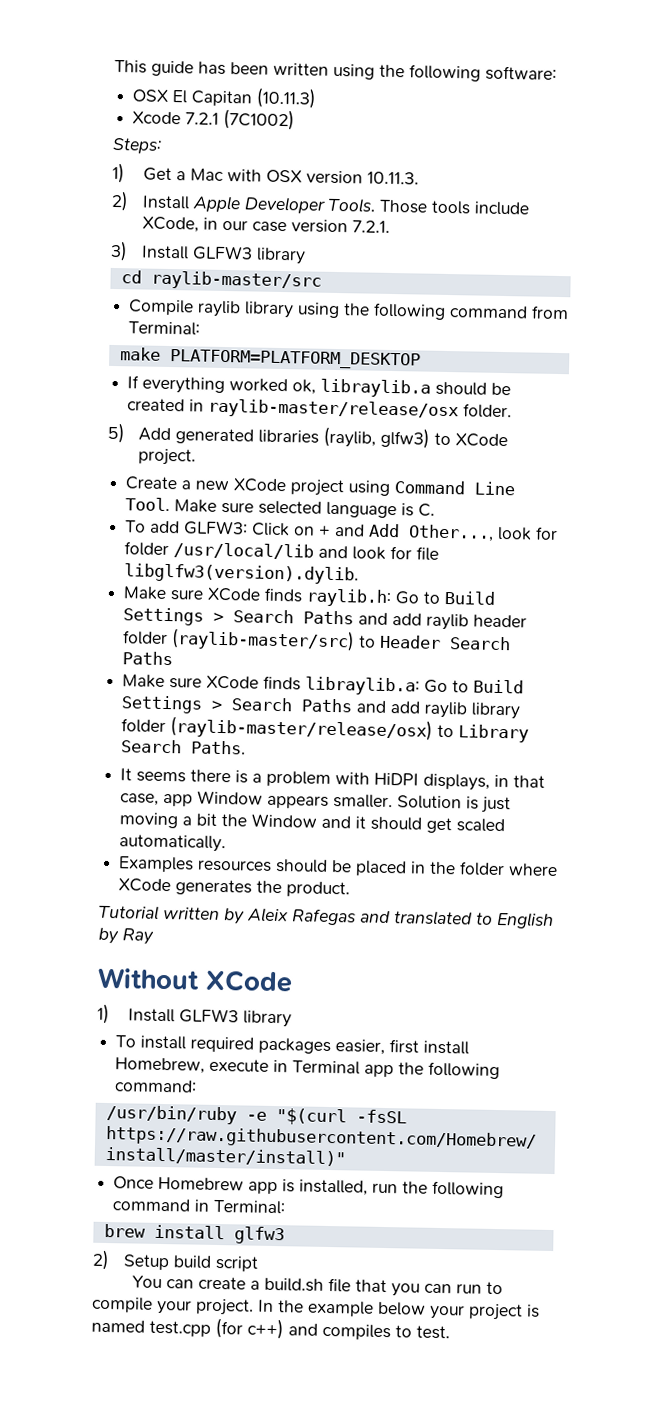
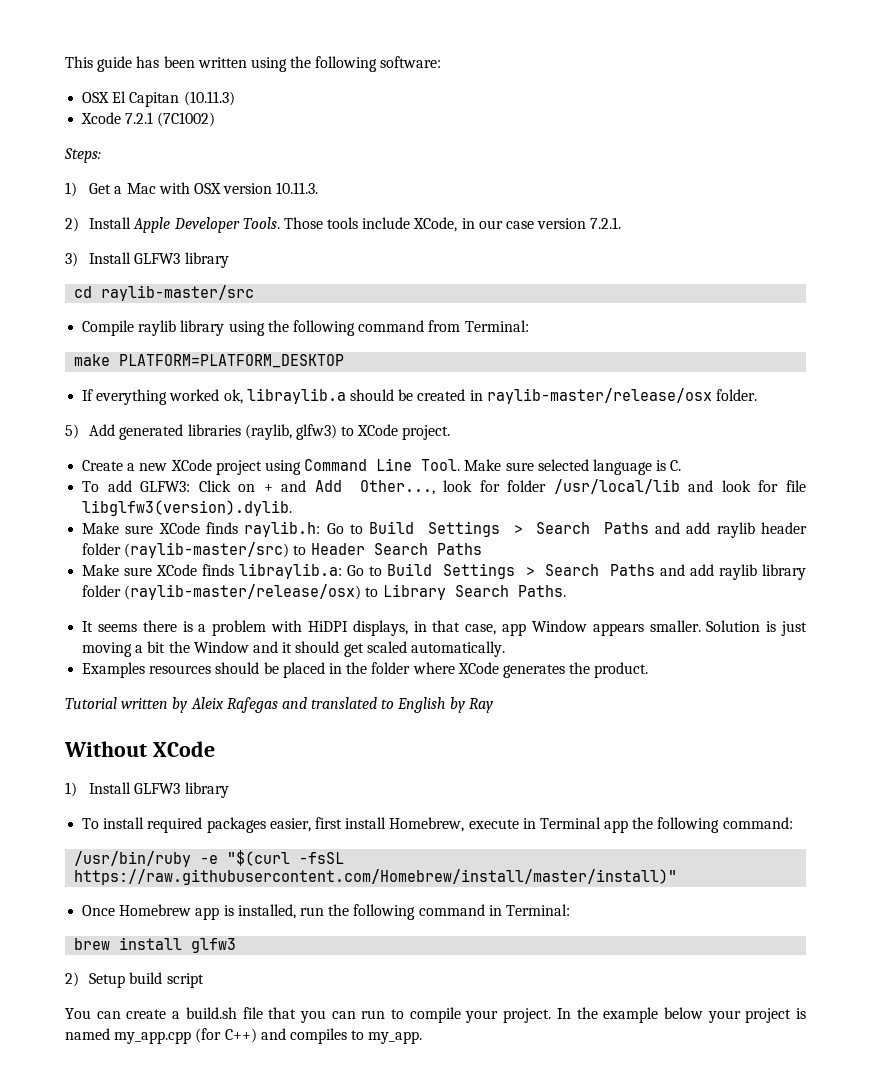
- In the example below your project is named test.cpp (for c++) and compiles to test.
+ In the example below your project is named my_app.cpp (for C++) and compiles to my_app.

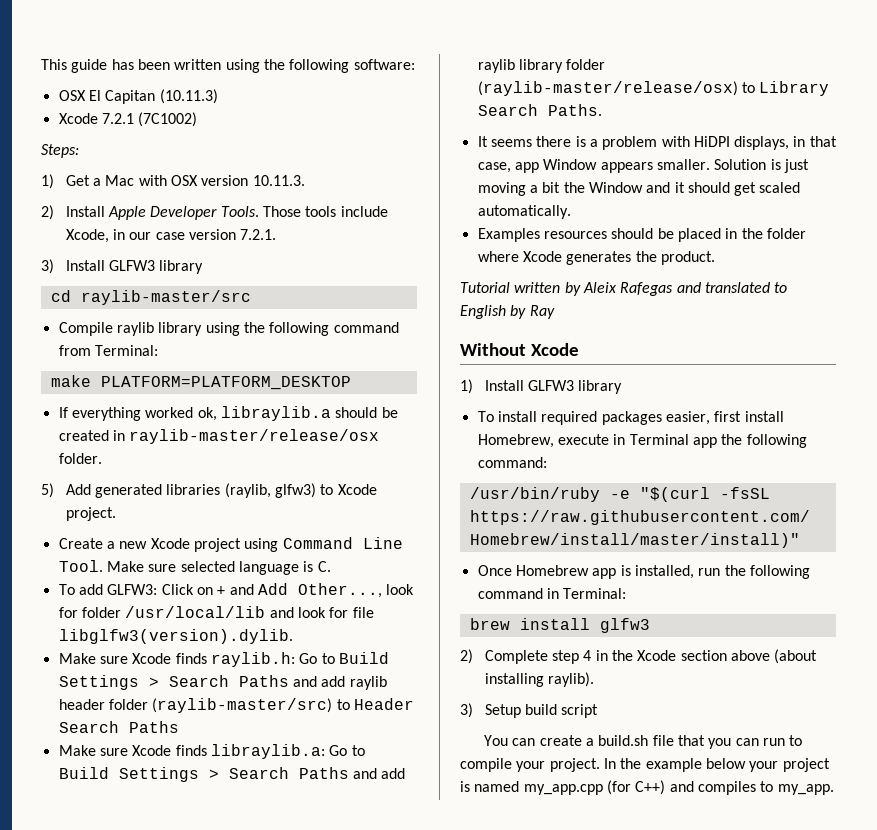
- Those tools include XCode, in our case version 7.2.1.
+ Those tools include Xcode, in our case version 7.2.1.
- 5) Add generated libraries (raylib, glfw3) to XCode project.
+ 5) Add generated libraries (raylib, glfw3) to Xcode project.
- Create a new XCode project using Command Line Tool.
+ Create a new Xcode project using Command Line Tool.
- Make sure XCode finds raylib.h: Go to Build Settings > Search Paths and add raylib header folder (raylib-master/src) to Header Search Paths
+ Make sure Xcode finds raylib.h: Go to Build Settings > Search Paths and add raylib header folder (raylib-master/src) to Header Search Paths
- Make sure XCode finds libraylib.a: Go to Build Settings > Search Paths and add raylib library folder (raylib-master/release/osx) to Library Search Paths.
+ Make sure Xcode finds libraylib.a: Go to Build Settings > Search Paths and add raylib library folder (raylib-master/release/osx) to Library Search Paths.
- Examples resources should be placed in the folder where XCode generates the product.
+ Examples resources should be placed in the folder where Xcode generates the product.
- Without XCode
+ Without Xcode
- 2) Setup build script
+ 2) Complete step 4 in the Xcode section above (about installing raylib).
+ 3) Setup build script

